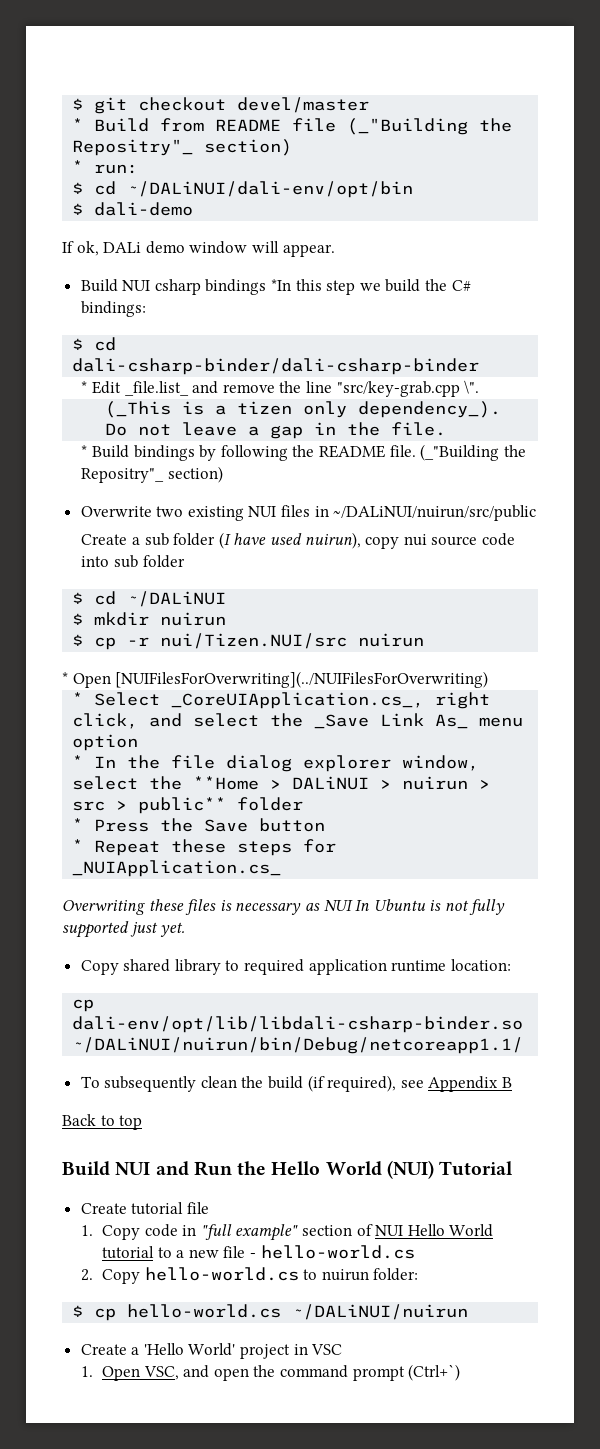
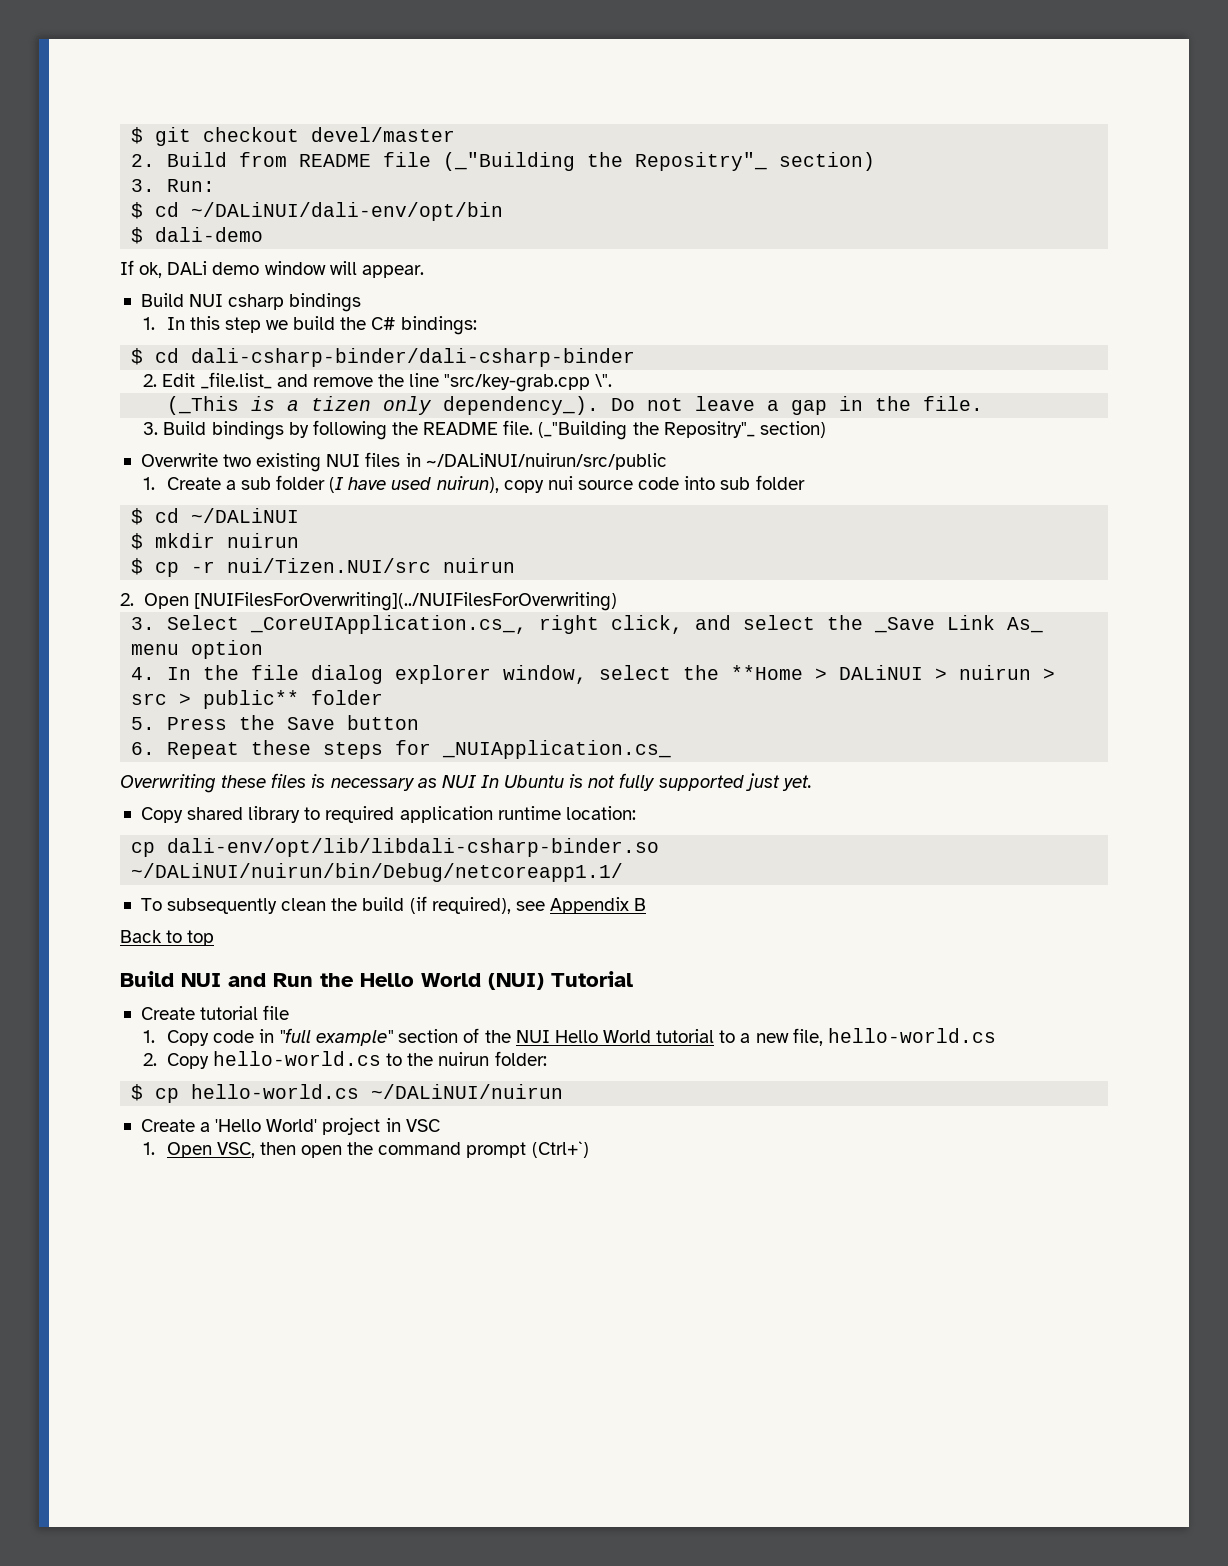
- * Build from README file (_"Building the Repositry"_ section)
+ 2. Build from README file (_"Building the Repositry"_ section)
- * run:
+ 3. Run:
- Build NUI csharp bindings *In this step we build the C# bindings:
+ Build NUI csharp bindings
+ 1. In this step we build the C# bindings:
- * Edit _file.list_ and remove the line "src/key-grab.cpp \".
+ 2. Edit _file.list_ and remove the line "src/key-grab.cpp \".
- * Build bindings by following the README file.
+ 3. Build bindings by following the README file.
- Create a sub folder (I have used nuirun), copy nui source code into sub folder
+ 1. Create a sub folder (I have used nuirun), copy nui source code into sub folder
- * Open [NUIFilesForOverwriting](../NUIFilesForOverwriting)
+ 2. Open [NUIFilesForOverwriting](../NUIFilesForOverwriting)
- * Select _CoreUIApplication.cs_, right click, and select the _Save Link As_ menu option
+ 3. Select _CoreUIApplication.cs_, right click, and select the _Save Link As_ menu option
- * In the file dialog explorer window, select the **Home > DALiNUI > nuirun > src > public** folder
+ 4. In the file dialog explorer window, select the **Home > DALiNUI > nuirun > src > public** folder
- * Press the Save button
+ 5. Press the Save button
- * Repeat these steps for _NUIApplication.cs_
+ 6. Repeat these steps for _NUIApplication.cs_
- 1. Copy code in "full example" section of NUI Hello World tutorial to a new file - hello-world.cs
+ 1. Copy code in "full example" section of the NUI Hello World tutorial to a new file, hello-world.cs
- 2. Copy hello-world.cs to nuirun folder:
+ 2. Copy hello-world.cs to the nuirun folder:
- 1. Open VSC, and open the command prompt (Ctrl+`)
+ 1. Open VSC, then open the command prompt (Ctrl+`)

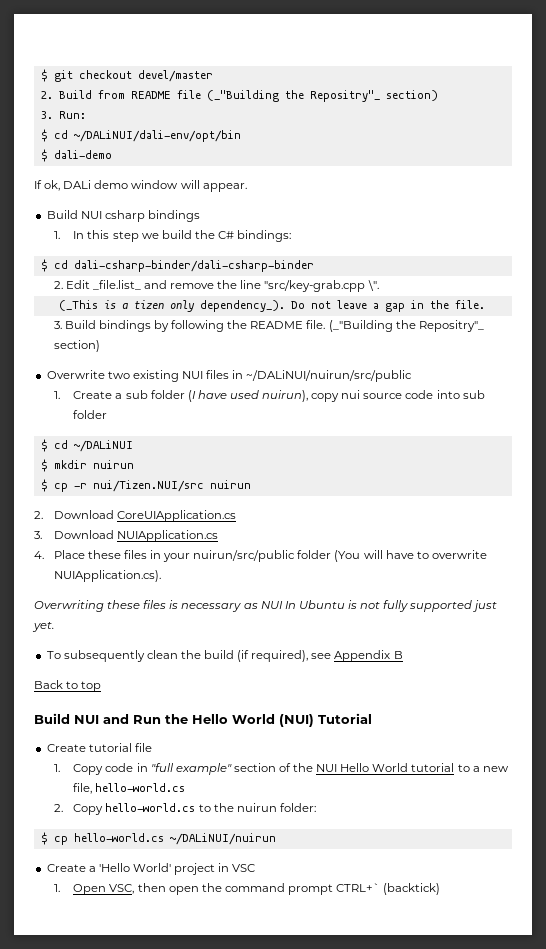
- 2. Open [NUIFilesForOverwriting](../NUIFilesForOverwriting)
- 3. Select _CoreUIApplication.cs_, right click, and select the _Save Link As_ menu option
- 4. In the file dialog explorer window, select the **Home > DALiNUI > nuirun > src > public** folder
- 5. Press the Save button
- 6. Repeat these steps for _NUIApplication.cs_
+ 2. Download CoreUIApplication.cs
+ 3. Download NUIApplication.cs
+ 4. Place these files in your nuirun/src/public folder (You will have to overwrite NUIApplication.cs).
- Copy shared library to required application runtime location:
- cp dali-env/opt/lib/libdali-csharp-binder.so ~/DALiNUI/nuirun/bin/Debug/netcoreapp1.1/
- 1. Open VSC, then open the command prompt (Ctrl+`)
+ 1. Open VSC, then open the command prompt CTRL+` (backtick)

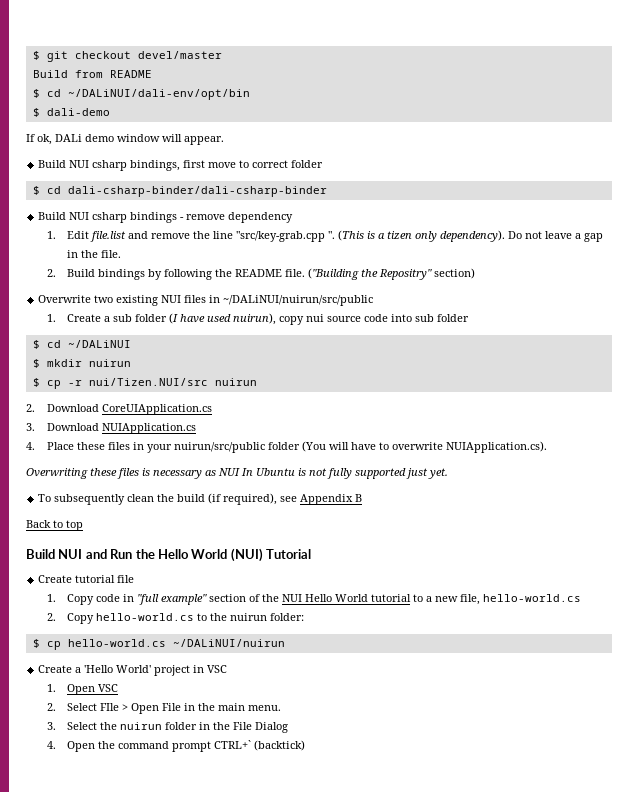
- 2. Build from README file (_"Building the Repositry"_ section)
- 3. Run:
+ Build from README
- Build NUI csharp bindings
- 1. In this step we build the C# bindings:
+ Build NUI csharp bindings, first move to correct folder
  $ cd dali-csharp-binder/dali-csharp-binder
- 2. Edit _file.list_ and remove the line "src/key-grab.cpp \".
- (_This is a tizen only dependency_).
+ Build NUI csharp bindings - remove dependency
+ 1. Edit file.list and remove the line "src/key-grab.cpp ". (This is a tizen only dependency).
- 3. Build bindings by following the README file. (_"Building the Repositry"_ section)
+ 2. Build bindings by following the README file. ("Building the Repositry" section)
- 1. Open VSC, then open the command prompt CTRL+` (backtick)
+ 1. Open VSC
+ 2. Select FIle > Open File in the main menu.
+ 3. Select the nuirun folder in the File Dialog
+ 4. Open the command prompt CTRL+` (backtick)

